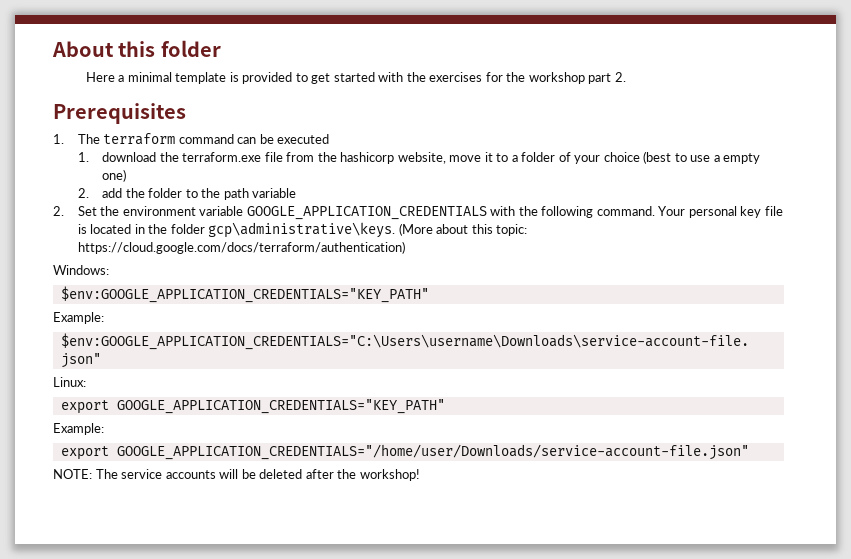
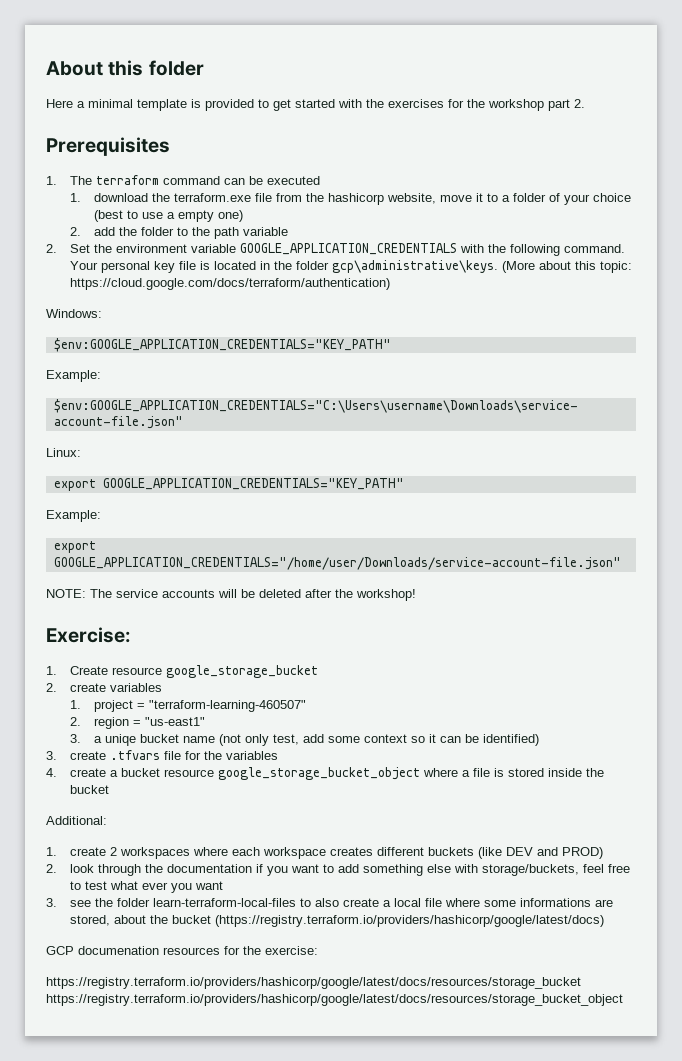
+ Exercise:
+ 1. Create resource google_storage_bucket
+ 2. create variables
+ 1. project = "terraform-learning-460507"
+ 2. region = "us-east1"
+ 3. a uniqe bucket name (not only test, add some context so it can be identified)
+ 3. create .tfvars file for the variables
+ 4. create a bucket resource google_storage_bucket_object where a file is stored inside the bucket
+ Additional:
+ 1. create 2 workspaces where each workspace creates different buckets (like DEV and PROD)
+ 2. look through the documentation if you want to add something else with storage/buckets, feel free to test what ever you want
+ 3. see the folder learn-terraform-local-files to also create a local file where some informations are stored, about the bucket (https://registry.terraform.io/providers/hashicorp/google/latest/docs)
+ GCP documenation resources for the exercise:
+ https://registry.terraform.io/providers/hashicorp/google/latest/docs/resources/storage_bucket https://registry.terraform.io/providers/hashicorp/google/latest/docs/resources/storage_bucket_object

